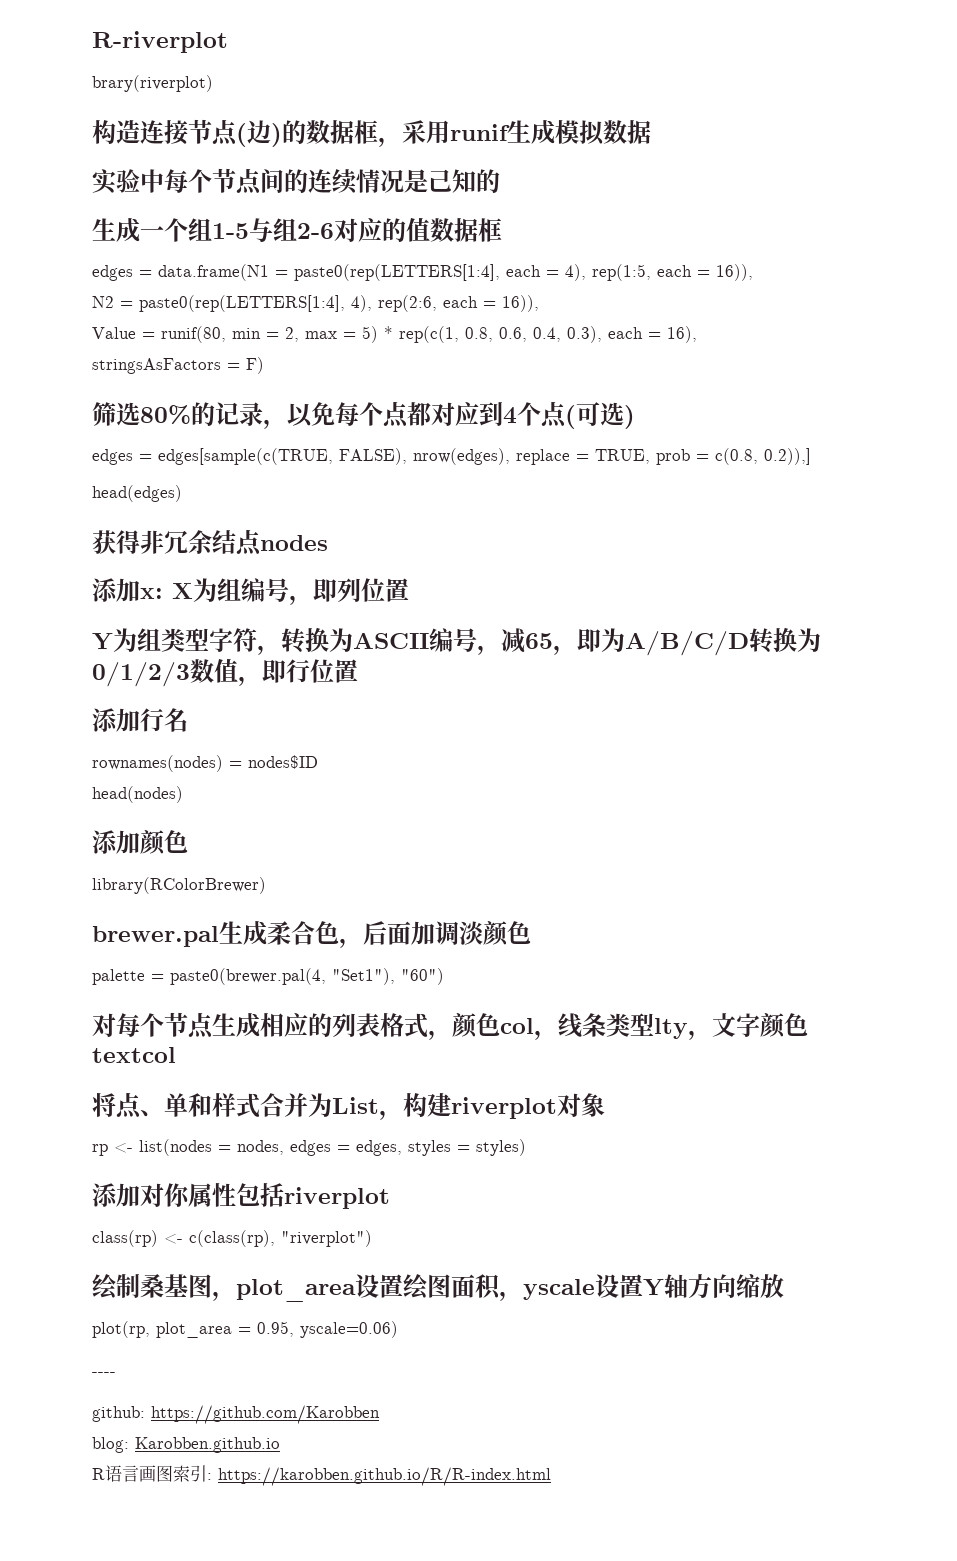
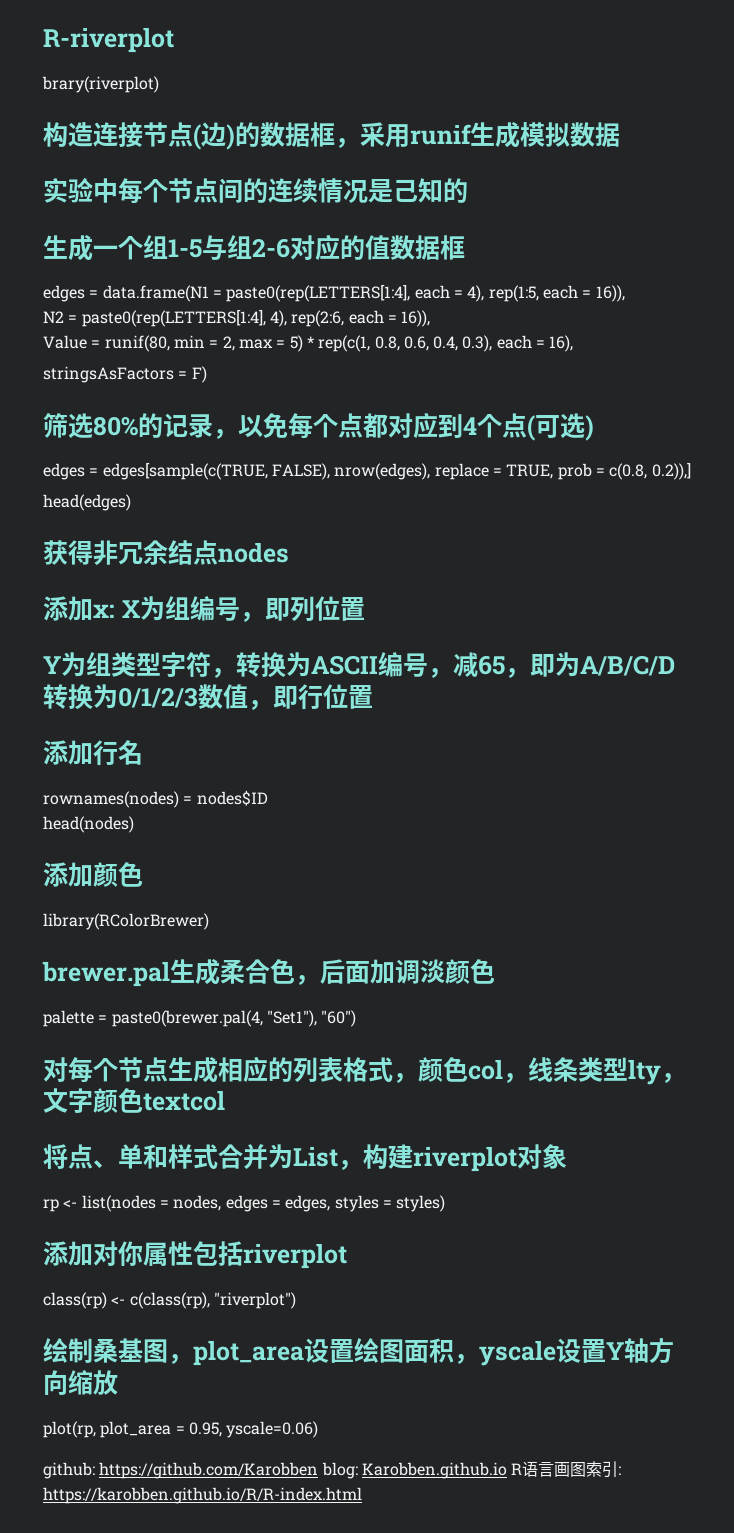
- ----
- github: https://github.com/Karobben
- blog: Karobben.github.io
- R语言画图索引: https://karobben.github.io/R/R-index.html
+ github: https://github.com/Karobben blog: Karobben.github.io R语言画图索引: https://karobben.github.io/R/R-index.html

